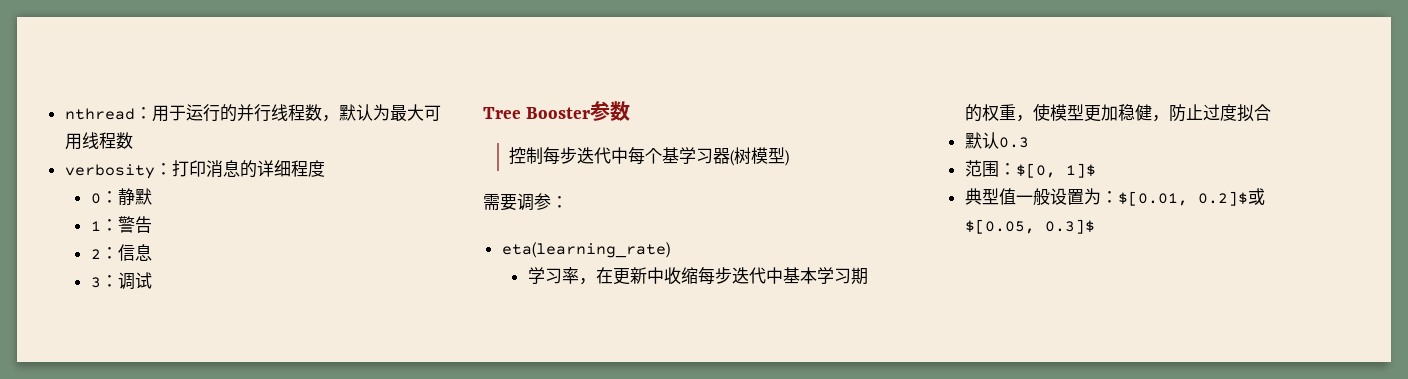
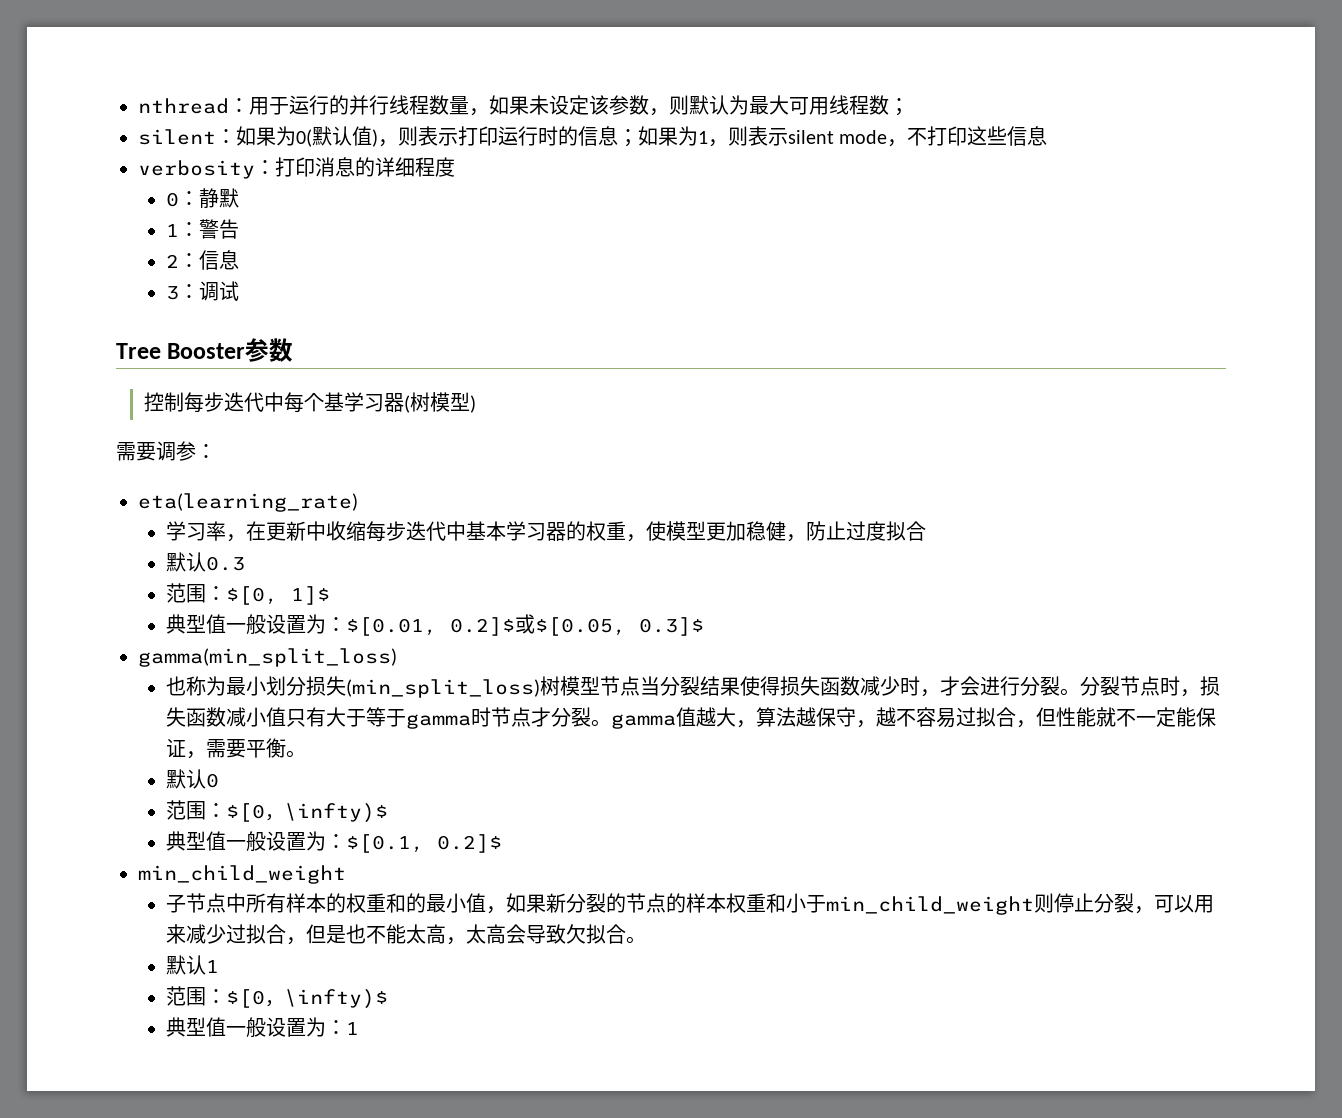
- nthread：用于运行的并行线程数，默认为最大可用线程数
+ nthread：用于运行的并行线程数量，如果未设定该参数，则默认为最大可用线程数；
+ silent：如果为0(默认值)，则表示打印运行时的信息；如果为1，则表示silent mode，不打印这些信息
- 学习率，在更新中收缩每步迭代中基本学习期的权重，使模型更加稳健，防止过度拟合
+ 学习率，在更新中收缩每步迭代中基本学习器的权重，使模型更加稳健，防止过度拟合
+ gamma(min_split_loss)
+ 也称为最小划分损失(min_split_loss)树模型节点当分裂结果使得损失函数减少时，才会进行分裂。分裂节点时，损失函数减小值只有大于等于gamma时节点才分裂。gamma值越大，算法越保守，越不容易过拟合，但性能就不一定能保证，需要平衡。
+ 默认0
+ 范围：$[0，\infty)$
+ 典型值一般设置为：$[0.1, 0.2]$
+ min_child_weight
+ 子节点中所有样本的权重和的最小值，如果新分裂的节点的样本权重和小于min_child_weight则停止分裂，可以用来减少过拟合，但是也不能太高，太高会导致欠拟合。
+ 默认1
+ 范围：$[0，\infty)$
+ 典型值一般设置为：1

